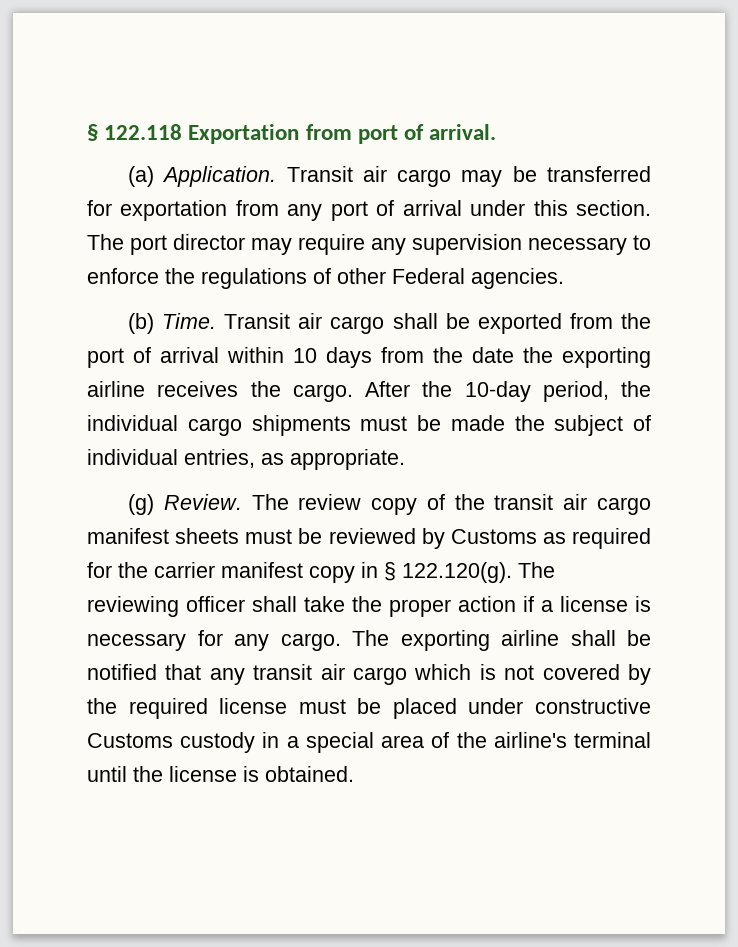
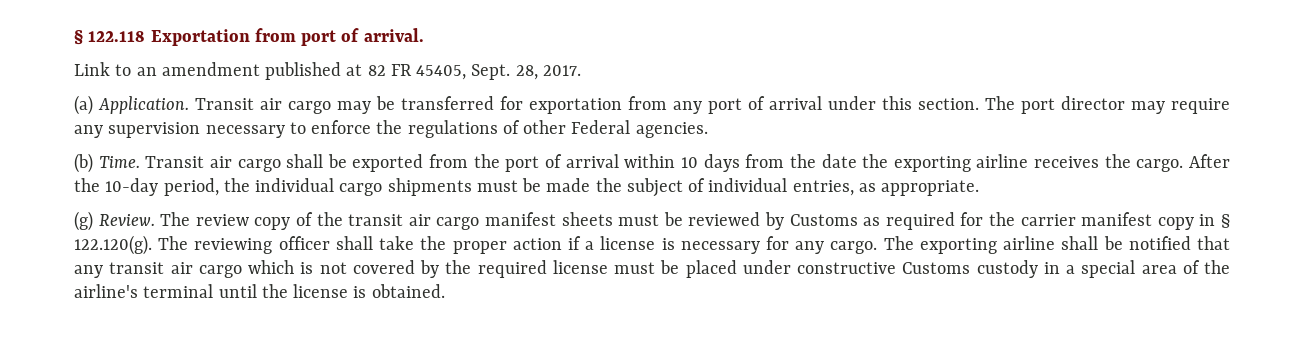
+ Link to an amendment published at 82 FR 45405, Sept. 28, 2017.

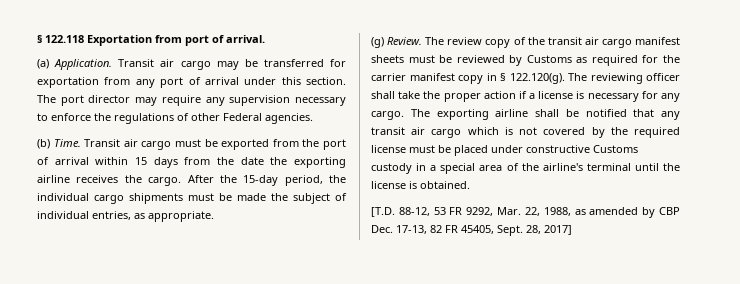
- Link to an amendment published at 82 FR 45405, Sept. 28, 2017.
- Transit air cargo shall be exported from the port of arrival within 10 days from the date the exporting airline receives the cargo.
+ Transit air cargo must be exported from the port of arrival within 15 days from the date the exporting airline receives the cargo.
- After the 10-day period, the individual cargo shipments must be made the subject of individual entries, as appropriate.
+ After the 15-day period, the individual cargo shipments must be made the subject of individual entries, as appropriate.
+ [T.D. 88-12, 53 FR 9292, Mar. 22, 1988, as amended by CBP Dec. 17-13, 82 FR 45405, Sept. 28, 2017]

